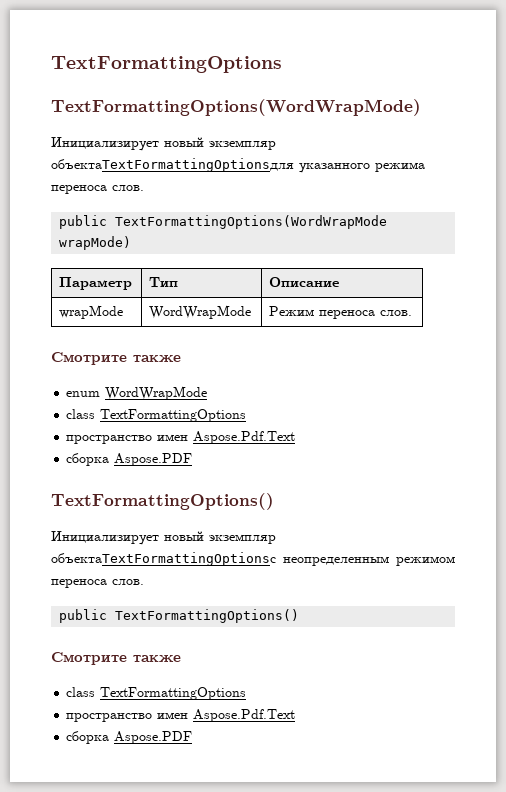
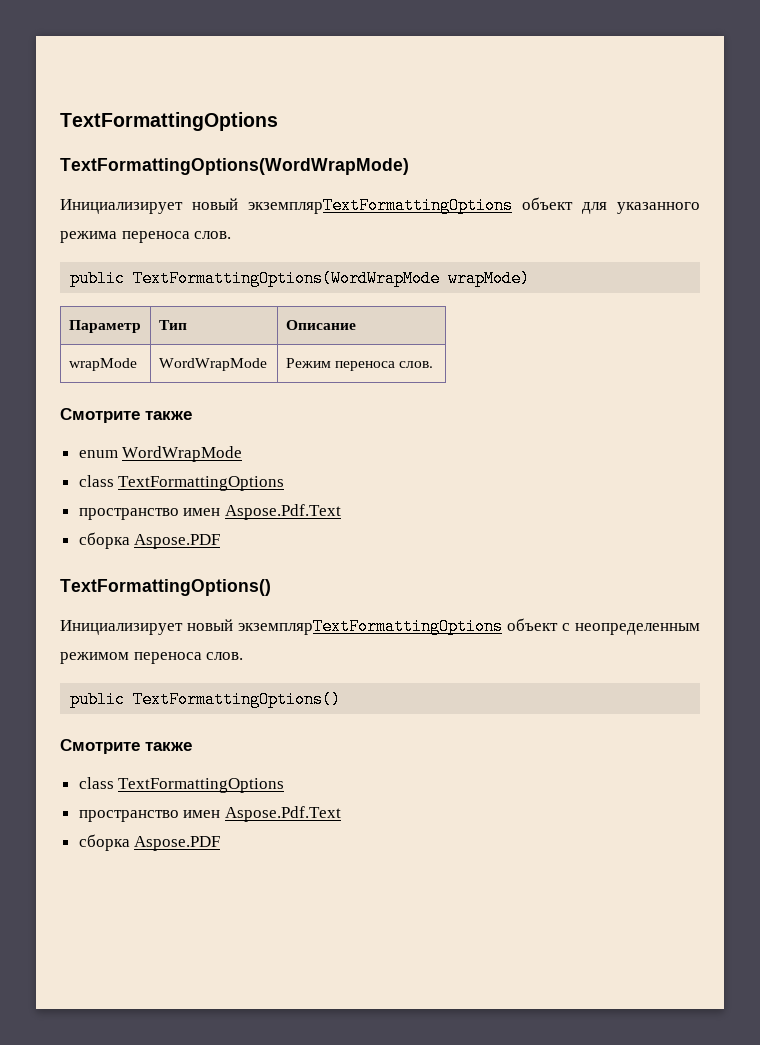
- Инициализирует новый экземпляр объектаTextFormattingOptionsдля указанного режима переноса слов.
+ Инициализирует новый экземплярTextFormattingOptions объект для указанного режима переноса слов.
- Инициализирует новый экземпляр объектаTextFormattingOptionsс неопределенным режимом переноса слов.
+ Инициализирует новый экземплярTextFormattingOptions объект с неопределенным режимом переноса слов.

